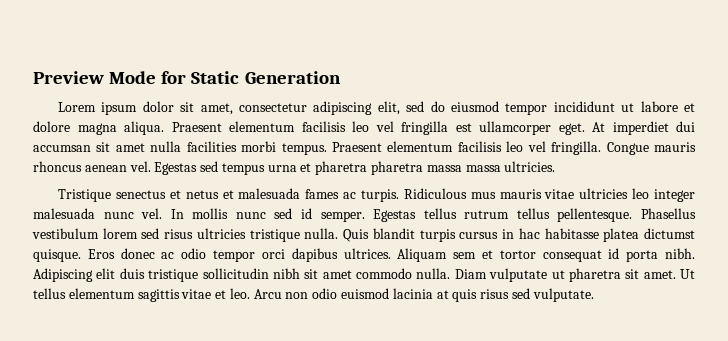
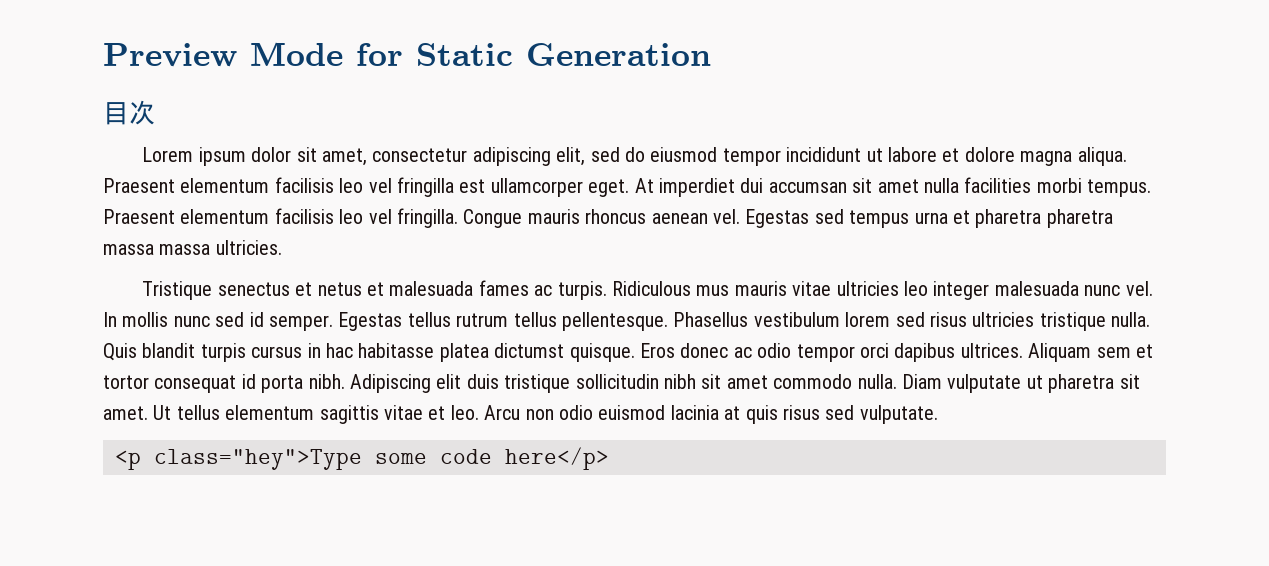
+ 目次
+ <p class="hey">Type some code here</p>

